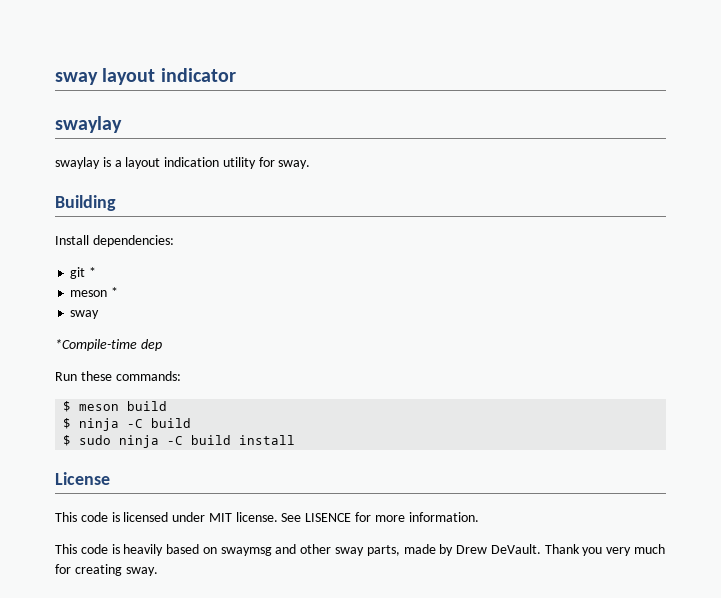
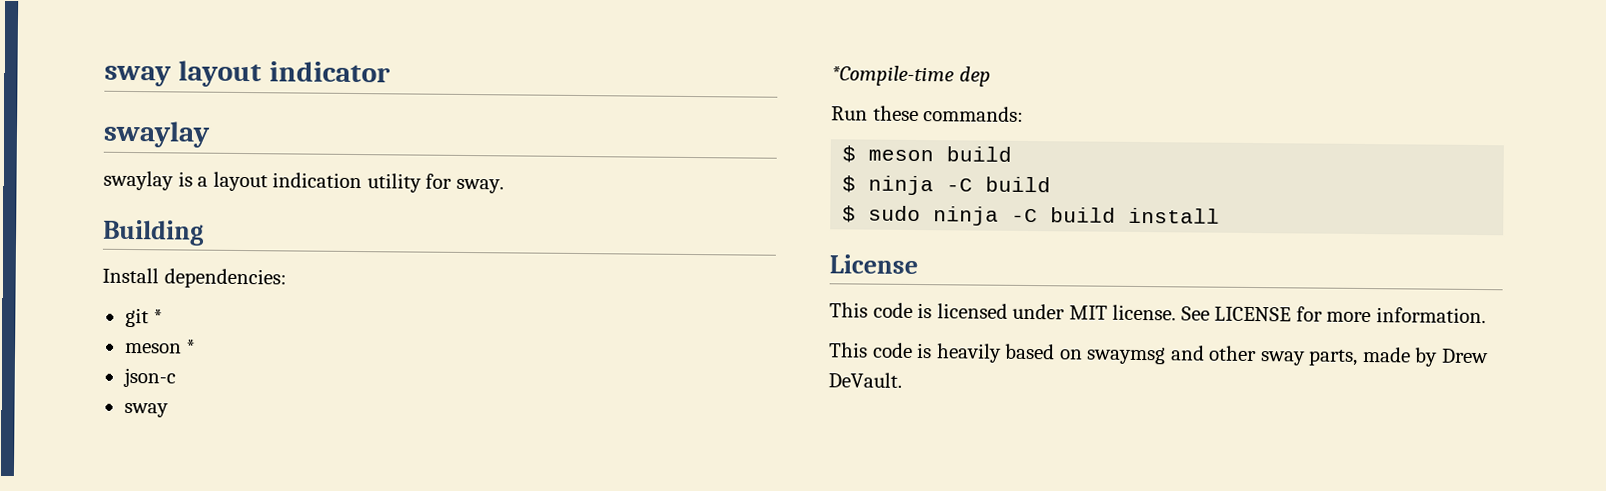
+ json-c
- See LISENCE for more information.
+ See LICENSE for more information.
- Thank you very much for creating sway.

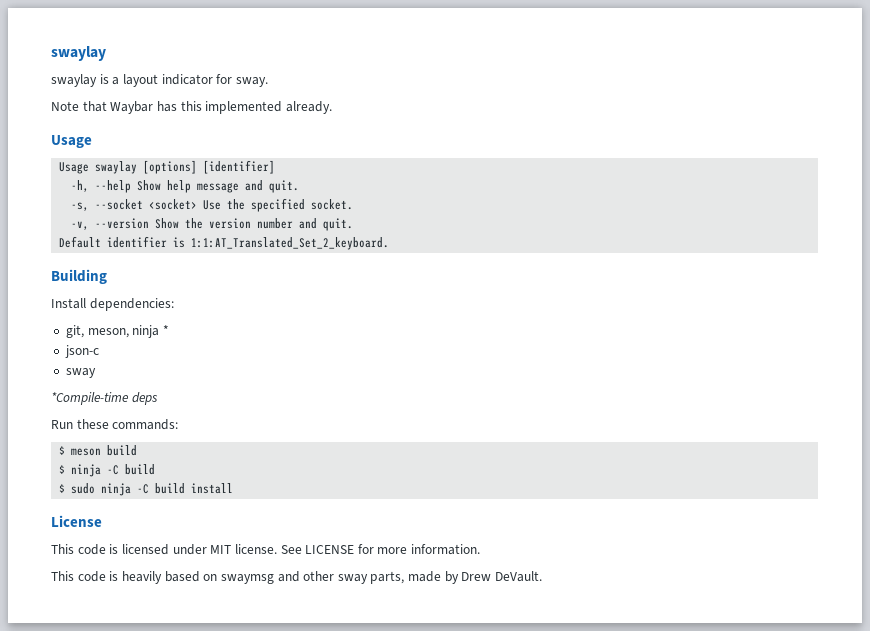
- sway layout indicator
- swaylay is a layout indication utility for sway.
+ swaylay is a layout indicator for sway.
+ Note that Waybar has this implemented already.
+ Usage
+ Usage swaylay [options] [identifier]
+ -h, --help Show help message and quit.
+ -s, --socket <socket> Use the specified socket.
+ -v, --version Show the version number and quit.
+ Default identifier is 1:1:AT_Translated_Set_2_keyboard.
- git *
- meson *
+ git, meson, ninja *
- *Compile-time dep
+ *Compile-time deps

